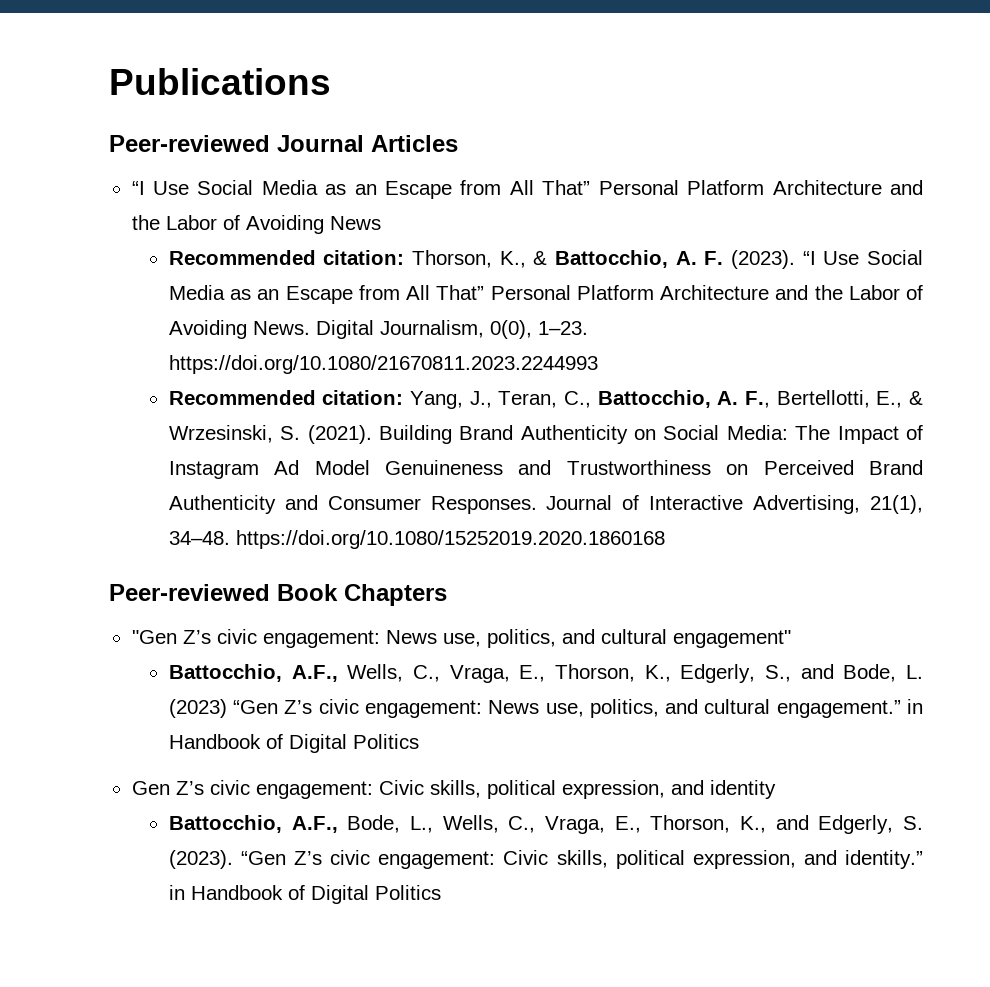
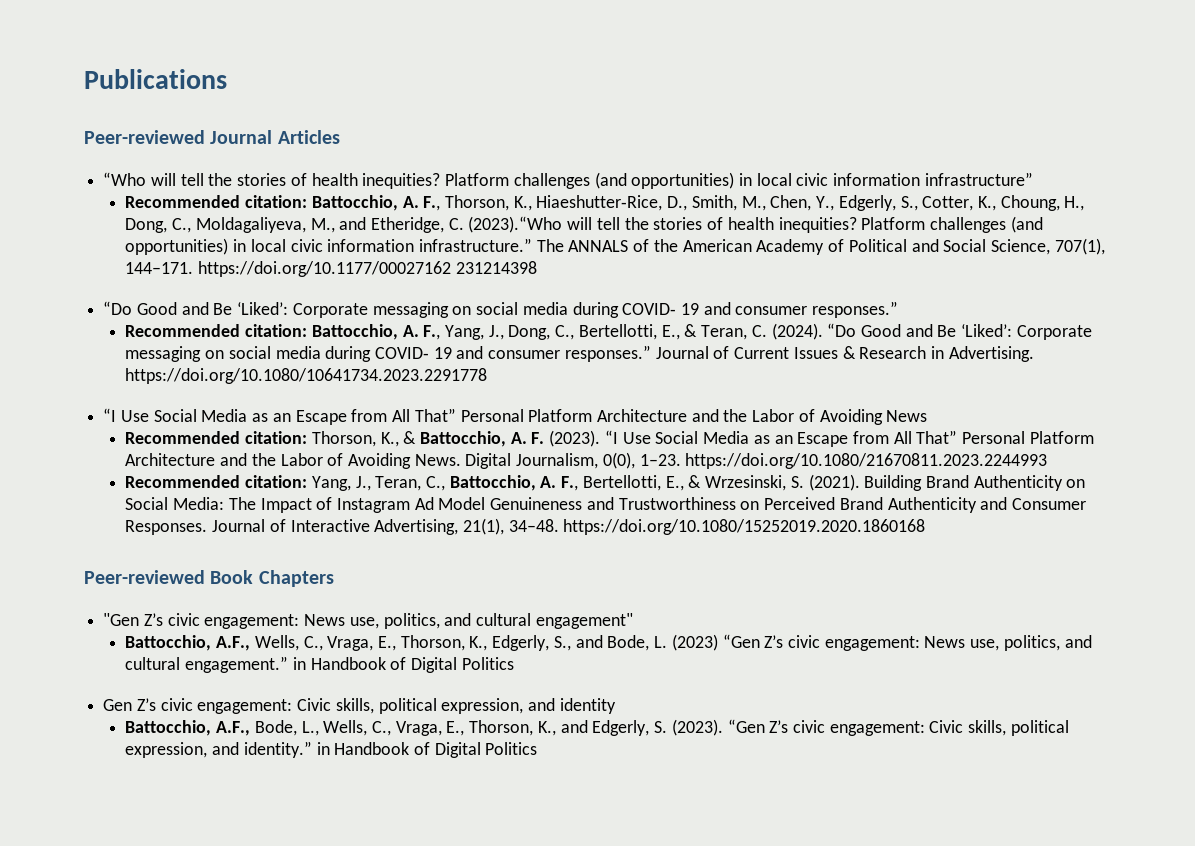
+ “Who will tell the stories of health inequities? Platform challenges (and opportunities) in local civic information infrastructure”
+ Recommended citation: Battocchio, A. F., Thorson, K., Hiaeshutter‐Rice, D., Smith, M., Chen, Y., Edgerly, S., Cotter, K., Choung, H., Dong, C., Moldagaliyeva, M., and Etheridge, C. (2023).“Who will tell the stories of health inequities? Platform challenges (and opportunities) in local civic information infrastructure.” The ANNALS of the American Academy of Political and Social Science, 707(1), 144–171. https://doi.org/10.1177/00027162 231214398
+ “Do Good and Be ‘Liked’: Corporate messaging on social media during COVID‐ 19 and consumer responses.”
+ Recommended citation: Battocchio, A. F., Yang, J., Dong, C., Bertellotti, E., & Teran, C. (2024). “Do Good and Be ‘Liked’: Corporate messaging on social media during COVID‐ 19 and consumer responses.” Journal of Current Issues & Research in Advertising. https://doi.org/10.1080/10641734.2023.2291778

